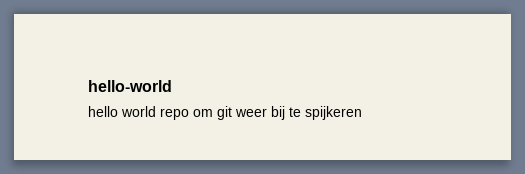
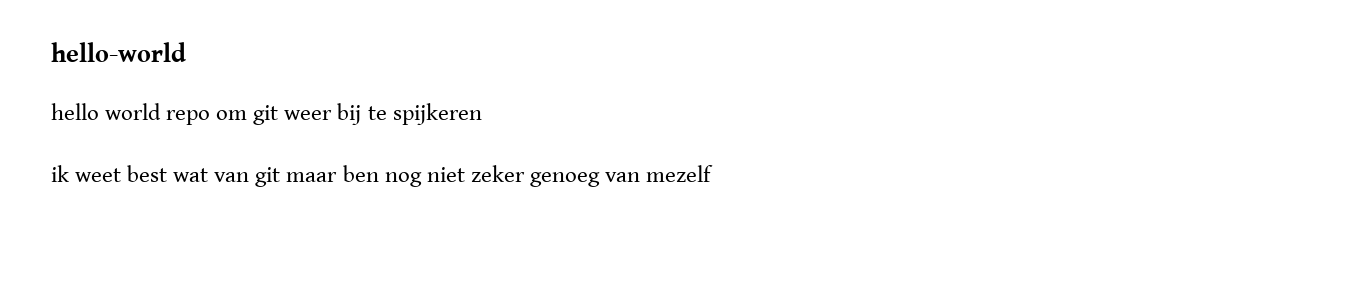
+ ik weet best wat van git maar ben nog niet zeker genoeg van mezelf

